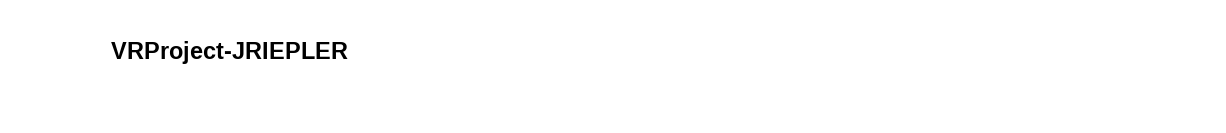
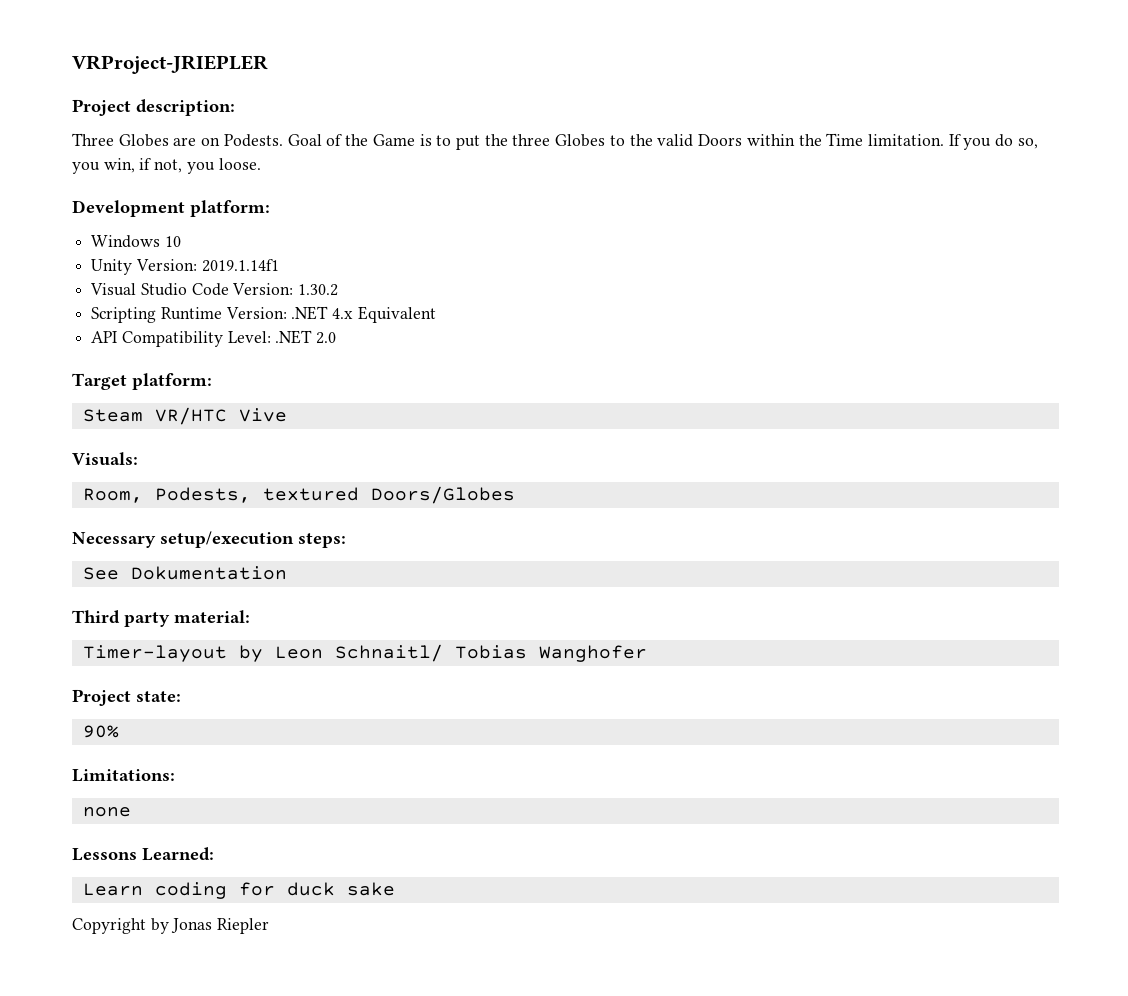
+ Project description:
+ Three Globes are on Podests. Goal of the Game is to put the three Globes to the valid Doors within the Time limitation. If you do so, you win, if not, you loose.
+ Development platform:
+ Windows 10
+ Unity Version: 2019.1.14f1
+ Visual Studio Code Version: 1.30.2
+ Scripting Runtime Version: .NET 4.x Equivalent
+ API Compatibility Level: .NET 2.0
+ Target platform:
+ Steam VR/HTC Vive
+ Visuals:
+ Room, Podests, textured Doors/Globes
+ Necessary setup/execution steps:
+ See Dokumentation
+ Third party material:
+ Timer-layout by Leon Schnaitl/ Tobias Wanghofer
+ Project state:
+ 90%
+ Limitations:
+ none
+ Lessons Learned:
+ Learn coding for duck sake
+ Copyright by Jonas Riepler

